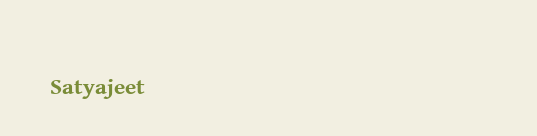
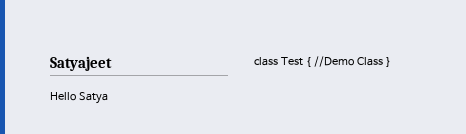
+ Hello Satya
+ class Test { //Demo Class }

